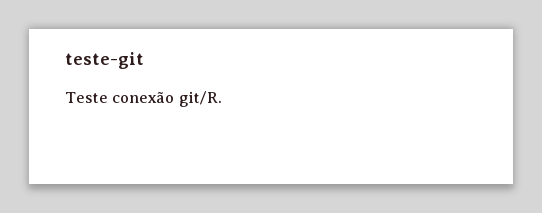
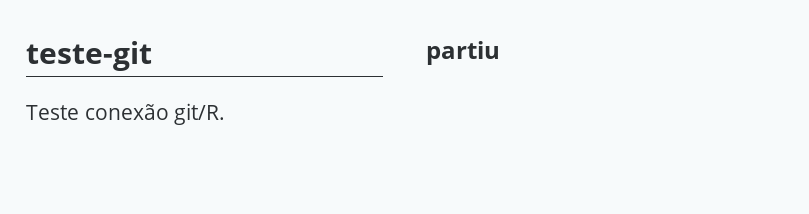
+ partiu

